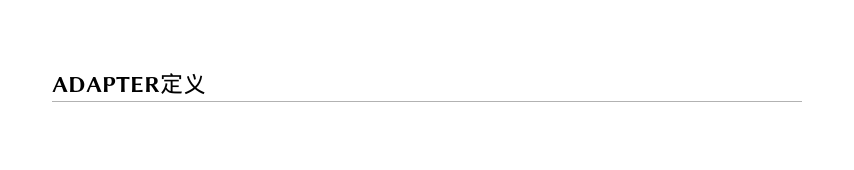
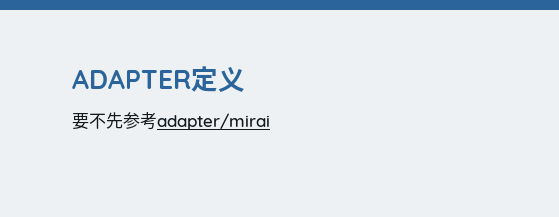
+ 要不先参考adapter/mirai

